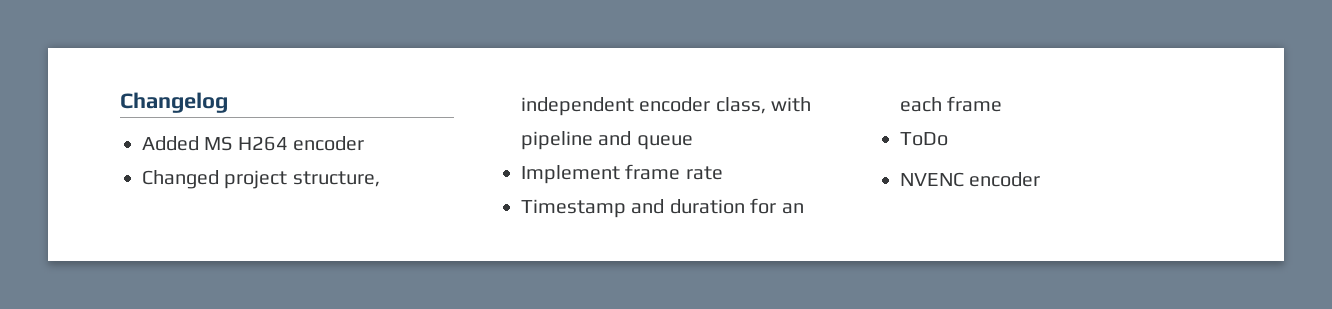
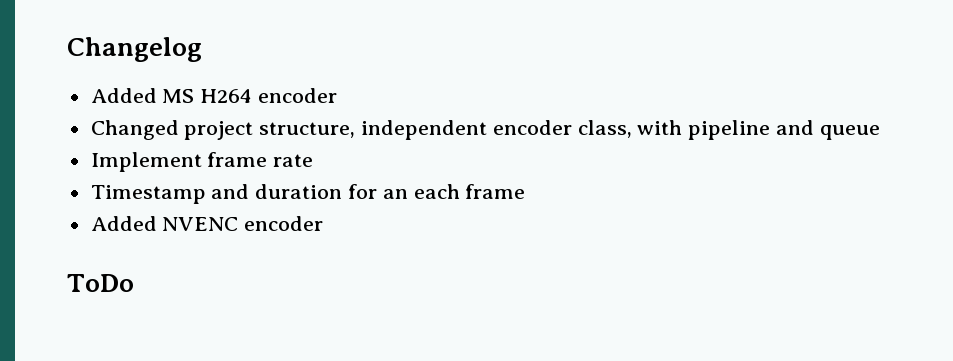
- ToDo
- NVENC encoder
+ Added NVENC encoder
+ ToDo

